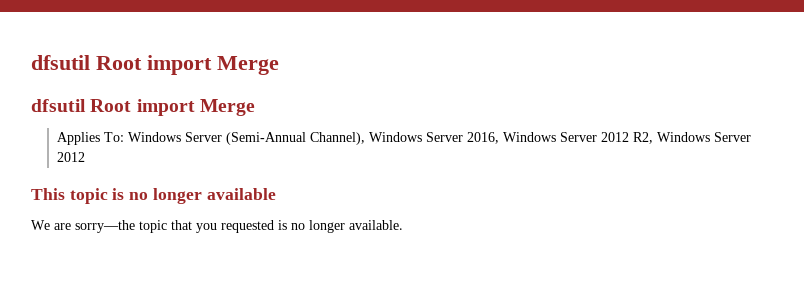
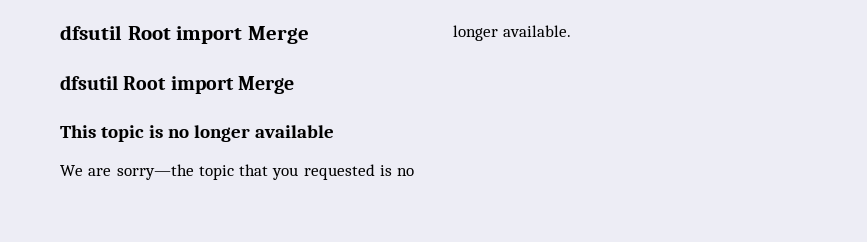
- Applies To: Windows Server (Semi-Annual Channel), Windows Server 2016, Windows Server 2012 R2, Windows Server 2012

